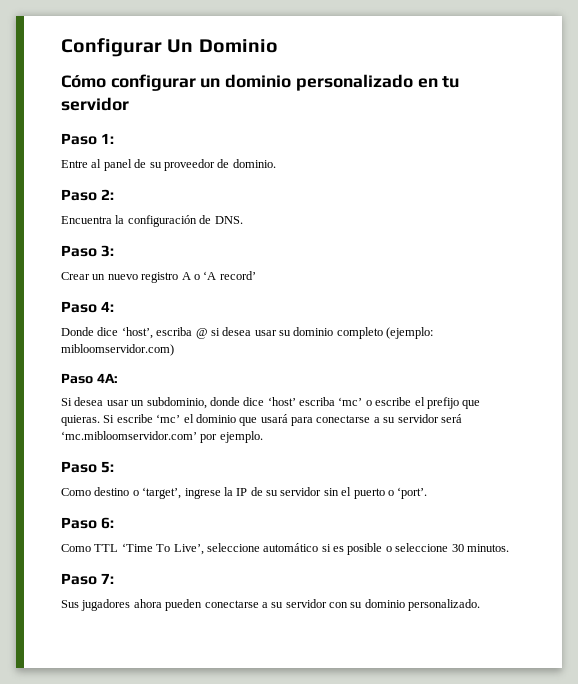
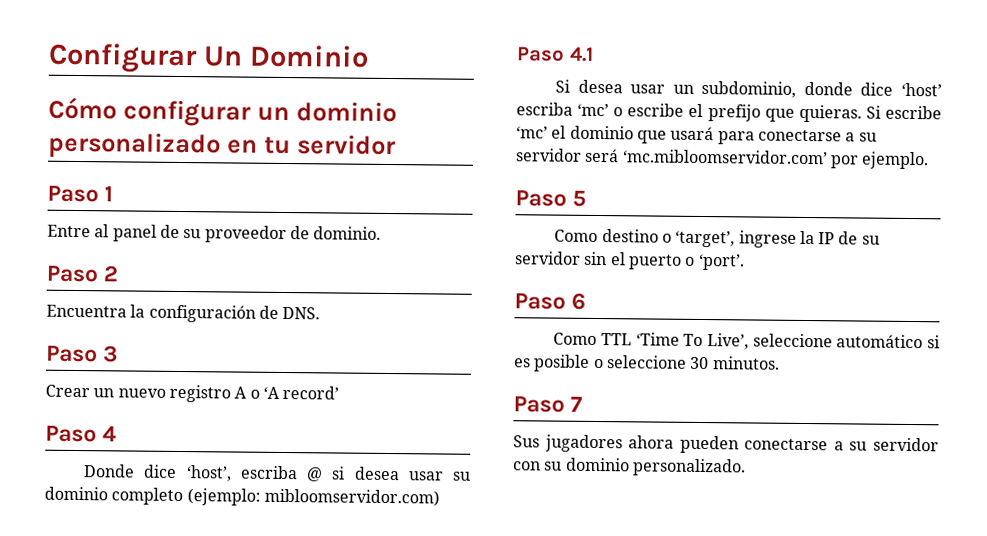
- Paso 1:
+ Paso 1
- Paso 2:
+ Paso 2
- Paso 3:
+ Paso 3
- Paso 4:
+ Paso 4
- Paso 4A:
+ Paso 4.1
- Paso 5:
+ Paso 5
- Paso 6:
+ Paso 6
- Paso 7:
+ Paso 7

